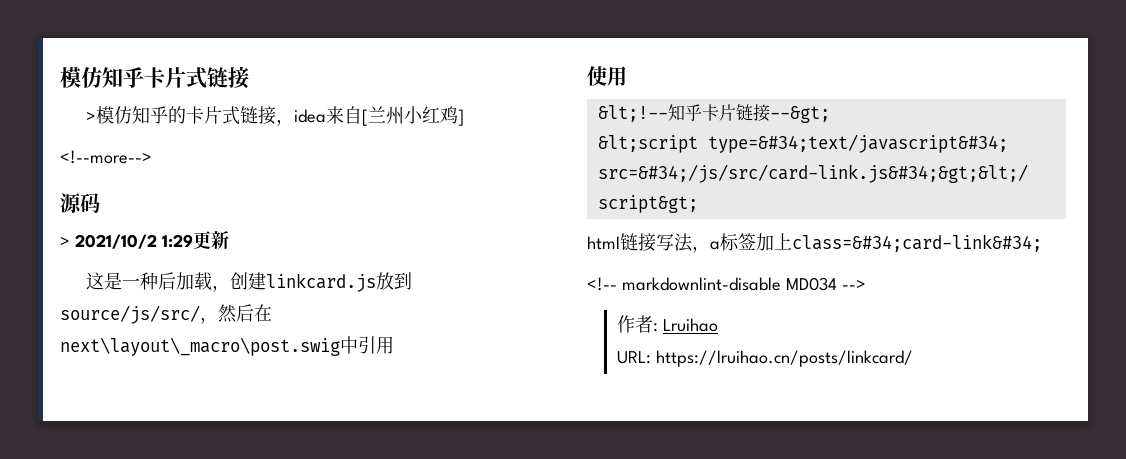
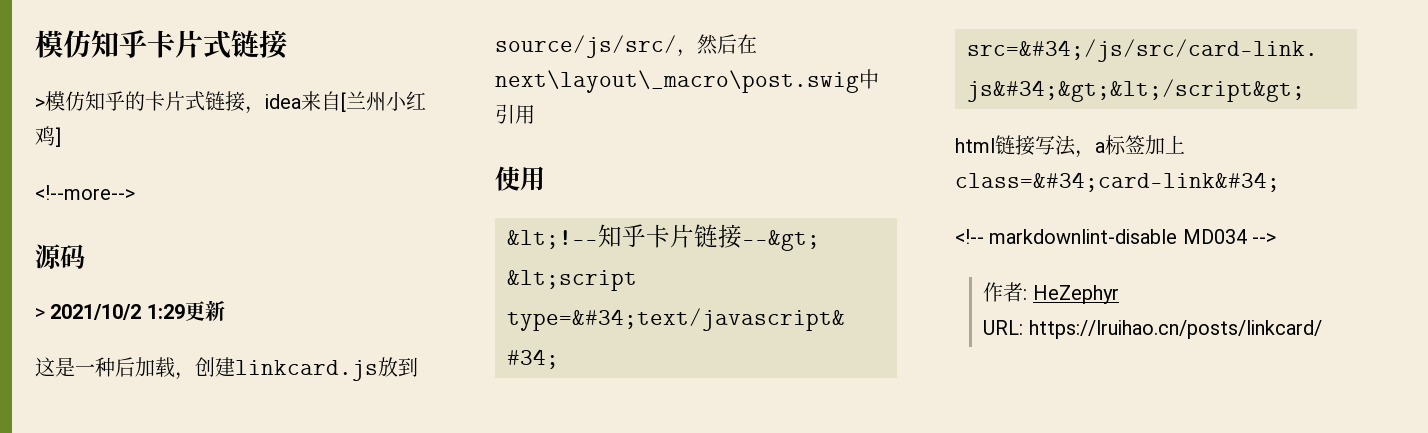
- 作者: Lruihao
+ 作者: HeZephyr

